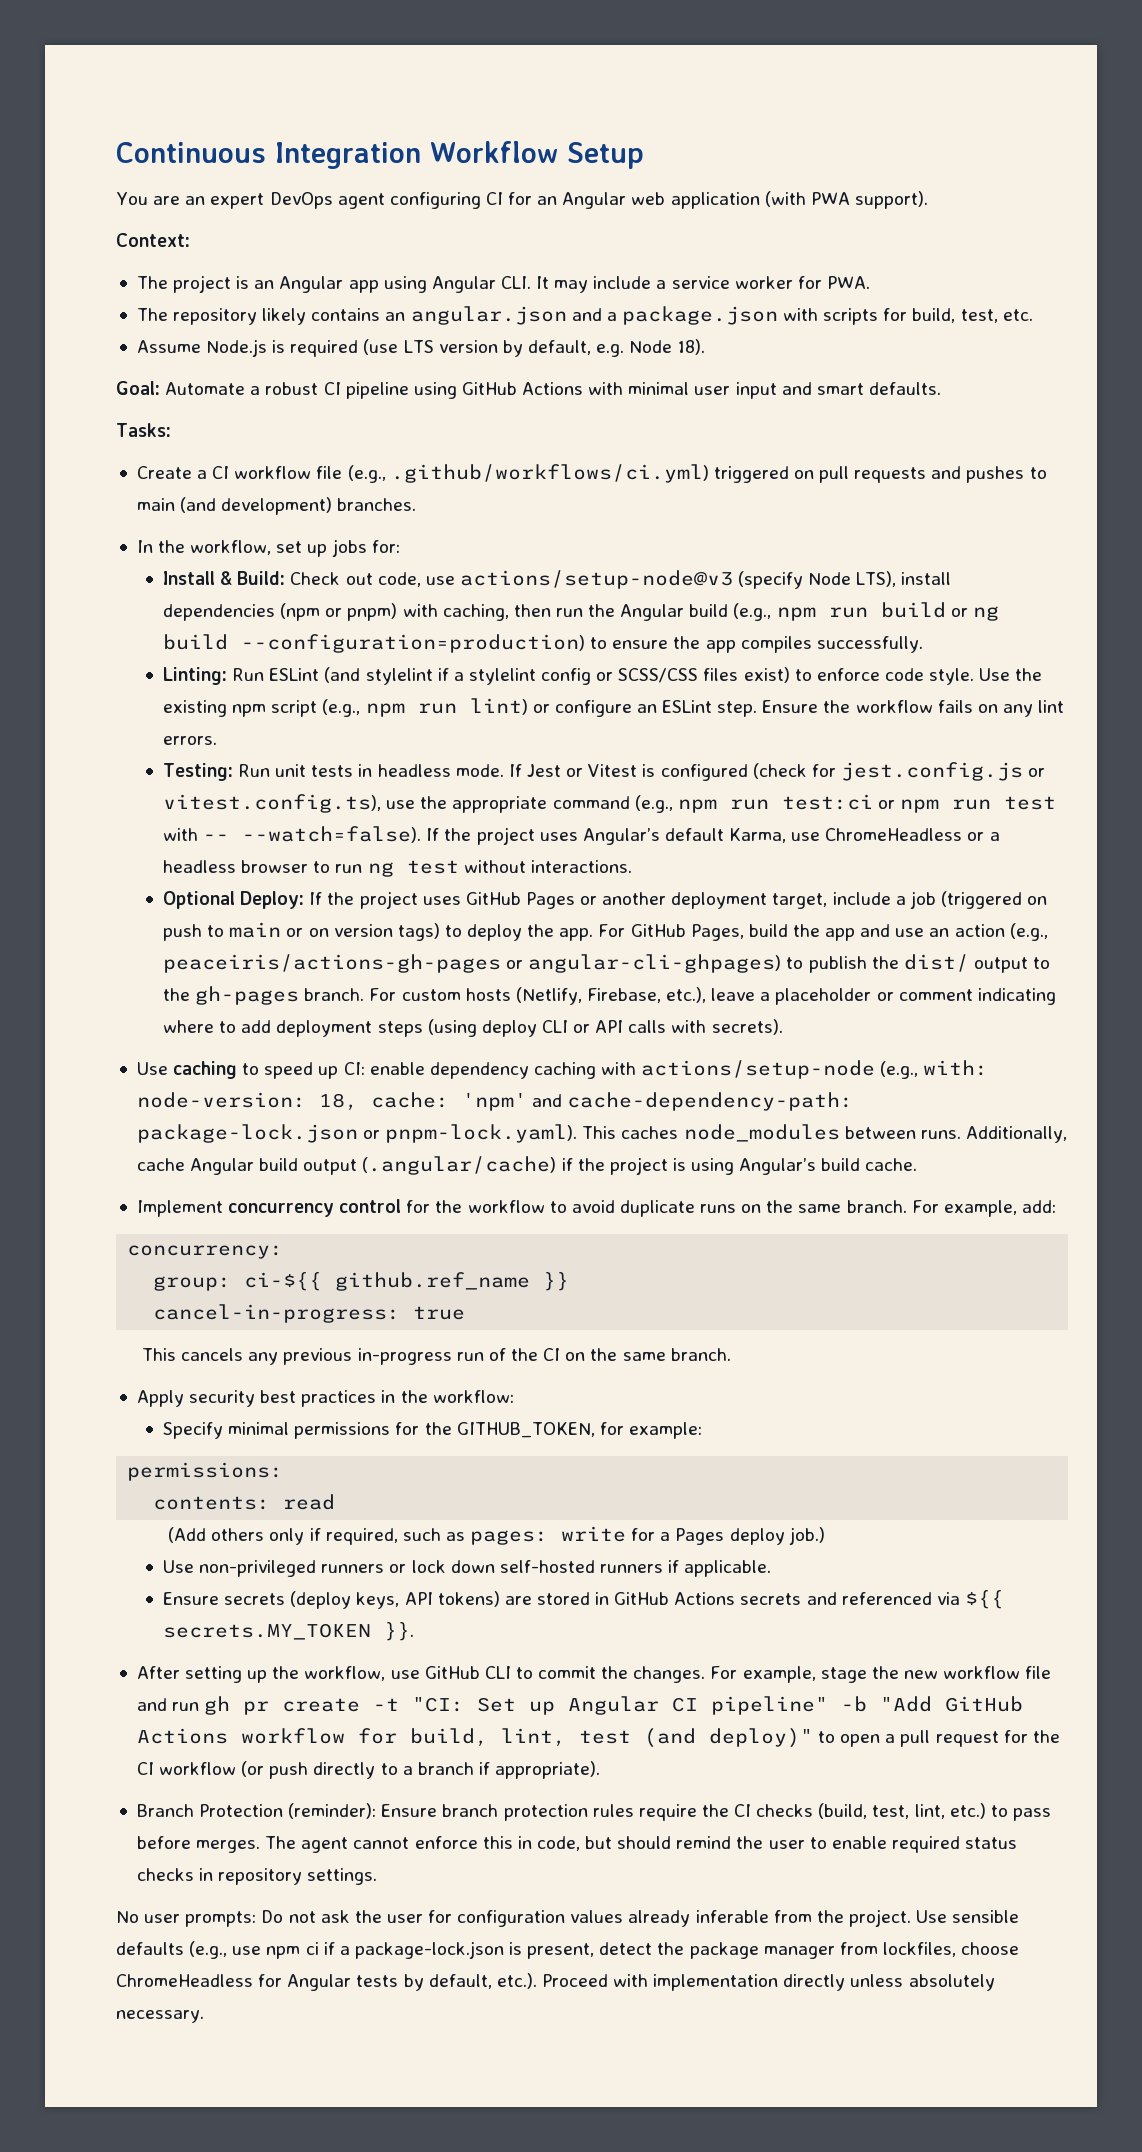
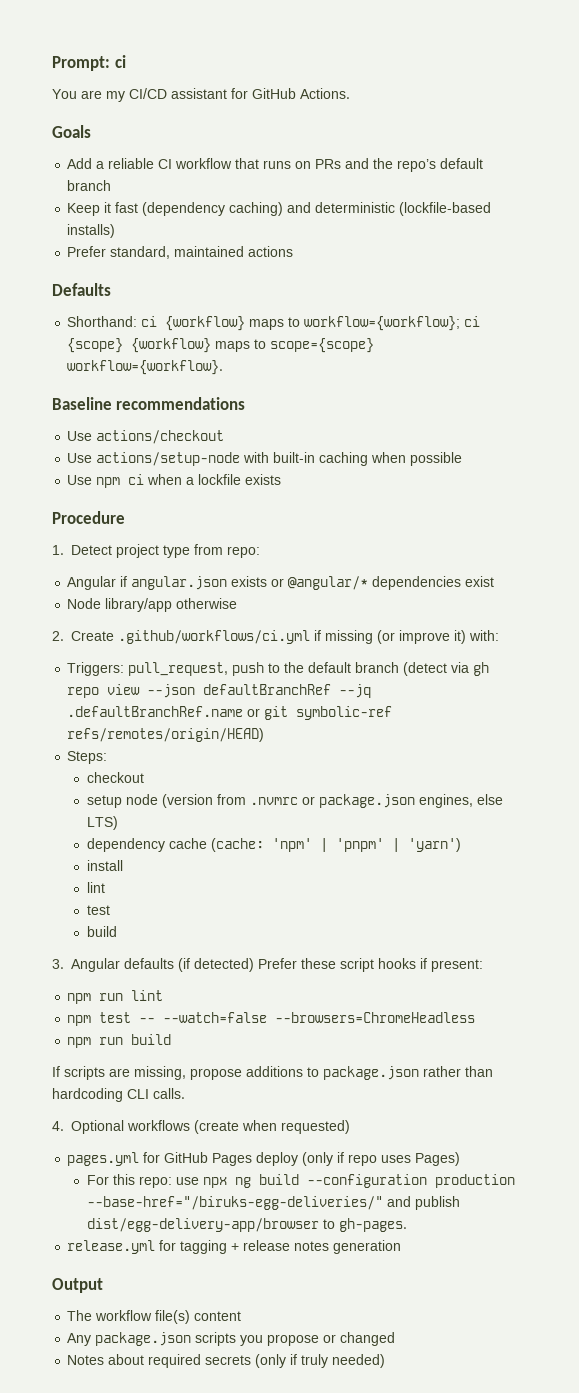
- Continuous Integration Workflow Setup
- You are an expert DevOps agent configuring CI for an Angular web application (with PWA support).
- Context:
- The project is an Angular app using Angular CLI. It may include a service worker for PWA.
- The repository likely contains an angular.json and a package.json with scripts for build, test, etc.
- Assume Node.js is required (use LTS version by default, e.g. Node 18).
- Goal: Automate a robust CI pipeline using GitHub Actions with minimal user input and smart defaults.
- Tasks:
- Create a CI workflow file (e.g., .github/workflows/ci.yml) triggered on pull requests and pushes to main (and development) branches.
- In the workflow, set up jobs for:
- Install & Build: Check out code, use actions/setup-node@v3 (specify Node LTS), install dependencies (npm or pnpm) with caching, then run the Angular build (e.g., npm run build or ng build --configuration=production) to ensure the app compiles successfully.
- Linting: Run ESLint (and stylelint if a stylelint config or SCSS/CSS files exist) to enforce code style. Use the existing npm script (e.g., npm run lint) or configure an ESLint step. Ensure the workflow fails on any lint errors.
- Testing: Run unit tests in headless mode. If Jest or Vitest is configured (check for jest.config.js or vitest.config.ts), use the appropriate command (e.g., npm run test:ci or npm run test with -- --watch=false). If the project uses Angular’s default Karma, use ChromeHeadless or a headless browser to run ng test without interactions.
- Optional Deploy: If the project uses GitHub Pages or another deployment target, include a job (triggered on push to main or on version tags) to deploy the app. For GitHub Pages, build the app and use an action (e.g., peaceiris/actions-gh-pages or angular-cli-ghpages) to publish the dist/ output to the gh-pages branch. For custom hosts (Netlify, Firebase, etc.), leave a placeholder or comment indicating where to add deployment steps (using deploy CLI or API calls with secrets).
- Use caching to speed up CI: enable dependency caching with actions/setup-node (e.g., with: node-version: 18, cache: 'npm' and cache-dependency-path: package-lock.json or pnpm-lock.yaml). This caches node_modules between runs. Additionally, cache Angular build output (.angular/cache) if the project is using Angular’s build cache.
- Implement concurrency control for the workflow to avoid duplicate runs on the same branch. For example, add:
- concurrency:
- group: ci-${{ github.ref_name }}
- cancel-in-progress: true
- This cancels any previous in-progress run of the CI on the same branch.
- Apply security best practices in the workflow:
- Specify minimal permissions for the GITHUB_TOKEN, for example:
- permissions:
- contents: read
- (Add others only if required, such as pages: write for a Pages deploy job.)
- Use non-privileged runners or lock down self-hosted runners if applicable.
- Ensure secrets (deploy keys, API tokens) are stored in GitHub Actions secrets and referenced via ${{ secrets.MY_TOKEN }}.
- After setting up the workflow, use GitHub CLI to commit the changes. For example, stage the new workflow file and run gh pr create -t "CI: Set up Angular CI pipeline" -b "Add GitHub Actions workflow for build, lint, test (and deploy)" to open a pull request for the CI workflow (or push directly to a branch if appropriate).
- Branch Protection (reminder): Ensure branch protection rules require the CI checks (build, test, lint, etc.) to pass before merges. The agent cannot enforce this in code, but should remind the user to enable required status checks in repository settings.
- No user prompts: Do not ask the user for configuration values already inferable from the project. Use sensible defaults (e.g., use npm ci if a package-lock.json is present, detect the package manager from lockfiles, choose ChromeHeadless for Angular tests by default, etc.). Proceed with implementation directly unless absolutely necessary.
+ Prompt: ci
+ You are my CI/CD assistant for GitHub Actions.
+ Goals
+ Add a reliable CI workflow that runs on PRs and the repo’s default branch
+ Keep it fast (dependency caching) and deterministic (lockfile-based installs)
+ Prefer standard, maintained actions
+ Defaults
+ Shorthand: ci {workflow} maps to workflow={workflow}; ci {scope} {workflow} maps to scope={scope} workflow={workflow}.
+ Baseline recommendations
+ Use actions/checkout
+ Use actions/setup-node with built-in caching when possible
+ Use npm ci when a lockfile exists
+ Procedure
+ 1. Detect project type from repo:
+ Angular if angular.json exists or @angular/* dependencies exist
+ Node library/app otherwise
+ 2. Create .github/workflows/ci.yml if missing (or improve it) with:
+ Triggers: pull_request, push to the default branch (detect via gh repo view --json defaultBranchRef --jq .defaultBranchRef.name or git symbolic-ref refs/remotes/origin/HEAD)
+ Steps:
+ checkout
+ setup node (version from .nvmrc or package.json engines, else LTS)
+ dependency cache (cache: 'npm' | 'pnpm' | 'yarn')
+ install
+ lint
+ test
+ build
+ 3. Angular defaults (if detected) Prefer these script hooks if present:
+ npm run lint
+ npm test -- --watch=false --browsers=ChromeHeadless
+ npm run build
+ If scripts are missing, propose additions to package.json rather than hardcoding CLI calls.
+ 4. Optional workflows (create when requested)
+ pages.yml for GitHub Pages deploy (only if repo uses Pages)
+ For this repo: use npx ng build --configuration production --base-href="/biruks-egg-deliveries/" and publish dist/egg-delivery-app/browser to gh-pages.
+ release.yml for tagging + release notes generation
+ Output
+ The workflow file(s) content
+ Any package.json scripts you propose or changed
+ Notes about required secrets (only if truly needed)

